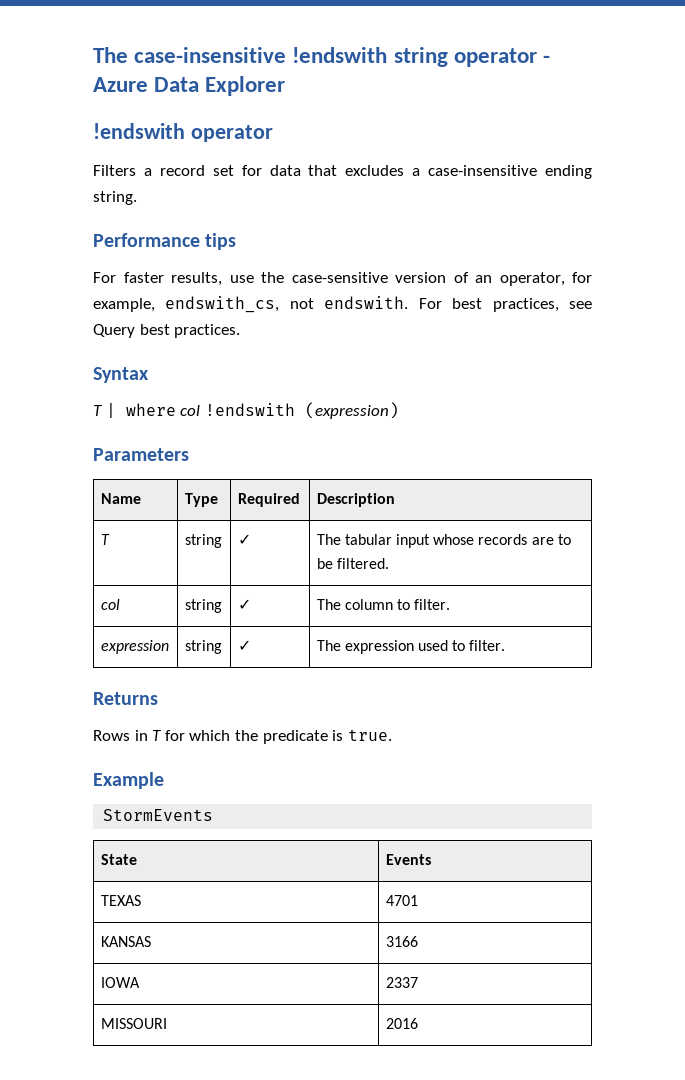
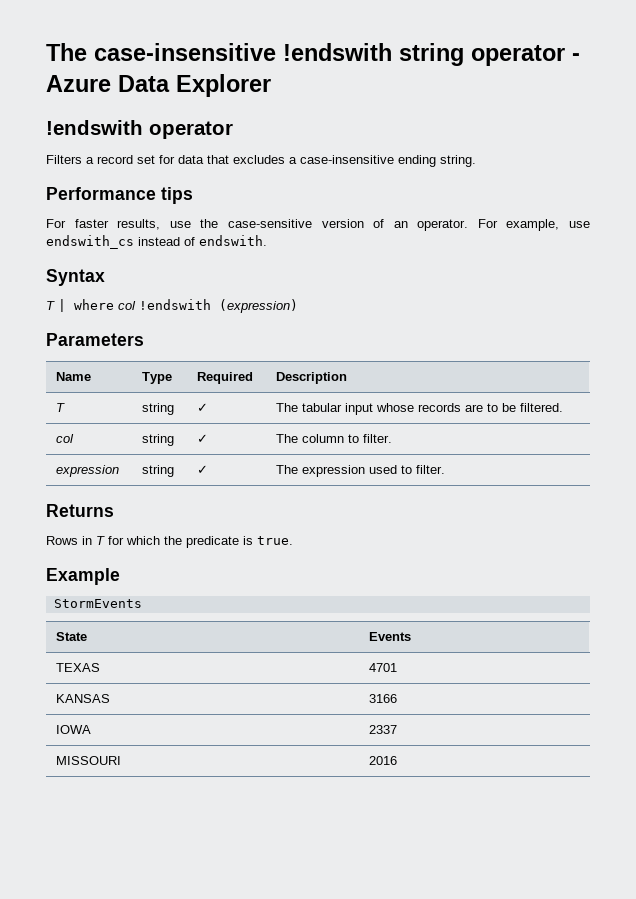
- For faster results, use the case-sensitive version of an operator, for example, endswith_cs, not endswith. For best practices, see Query best practices.
+ For faster results, use the case-sensitive version of an operator. For example, use endswith_cs instead of endswith.

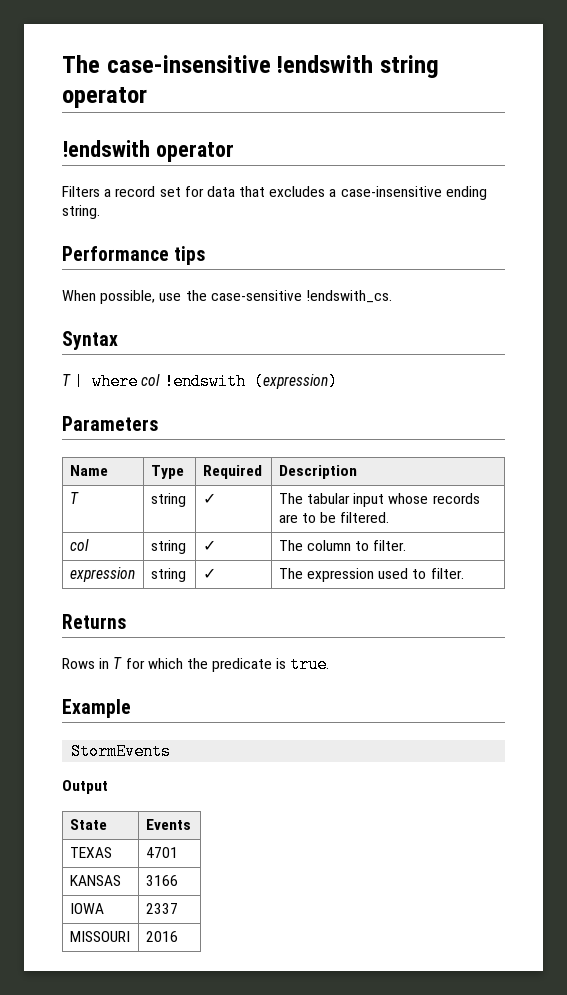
- The case-insensitive !endswith string operator - Azure Data Explorer
+ The case-insensitive !endswith string operator
- For faster results, use the case-sensitive version of an operator. For example, use endswith_cs instead of endswith.
+ When possible, use the case-sensitive !endswith_cs.
+ Output

